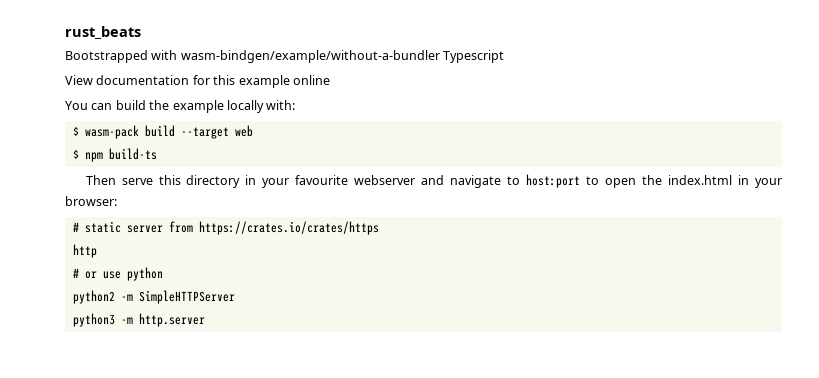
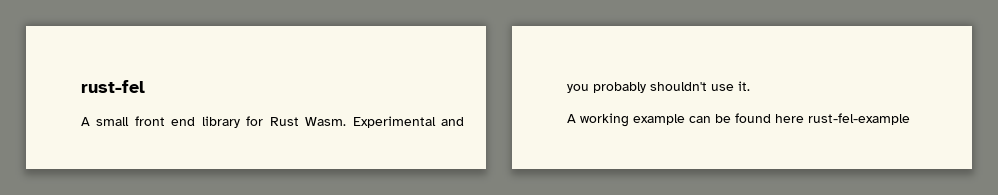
- rust_beats
- Bootstrapped with wasm-bindgen/example/without-a-bundler Typescript
- View documentation for this example online
- You can build the example locally with:
- $ wasm-pack build --target web
- $ npm build-ts
- Then serve this directory in your favourite webserver and navigate to host:port to open the index.html in your browser:
- # static server from https://crates.io/crates/https
- http
- # or use python
- python2 -m SimpleHTTPServer
- python3 -m http.server
+ rust-fel
+ A small front end library for Rust Wasm. Experimental and you probably shouldn't use it.
+ A working example can be found here rust-fel-example

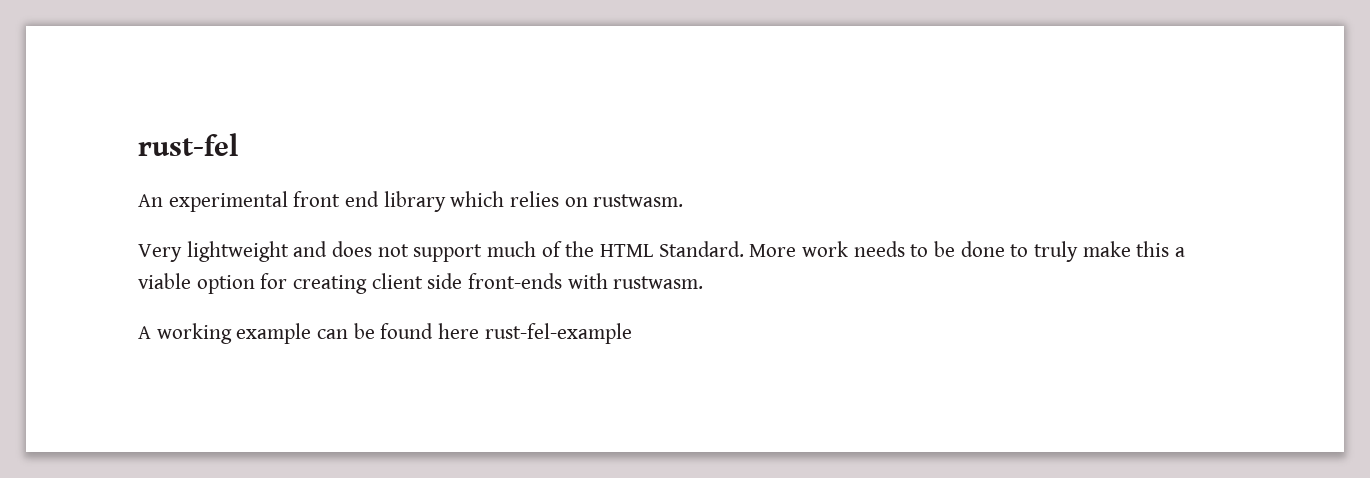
- A small front end library for Rust Wasm. Experimental and you probably shouldn't use it.
+ An experimental front end library which relies on rustwasm.
+ Very lightweight and does not support much of the HTML Standard. More work needs to be done to truly make this a viable option for creating client side front-ends with rustwasm.

